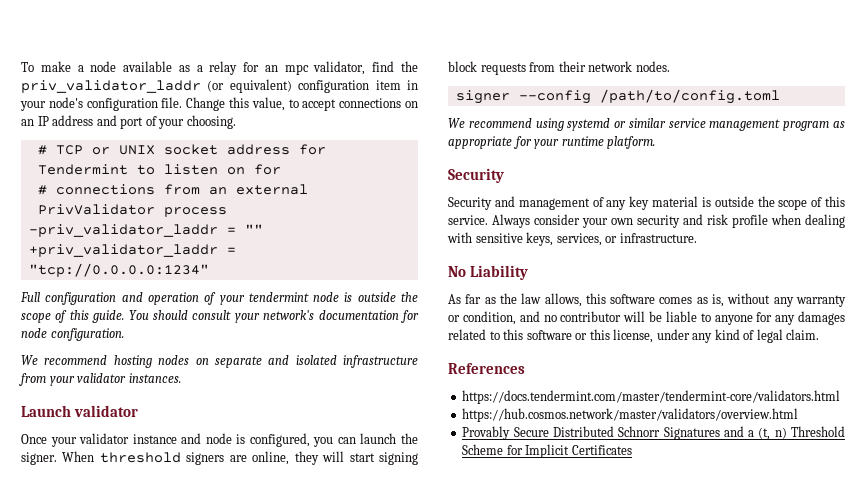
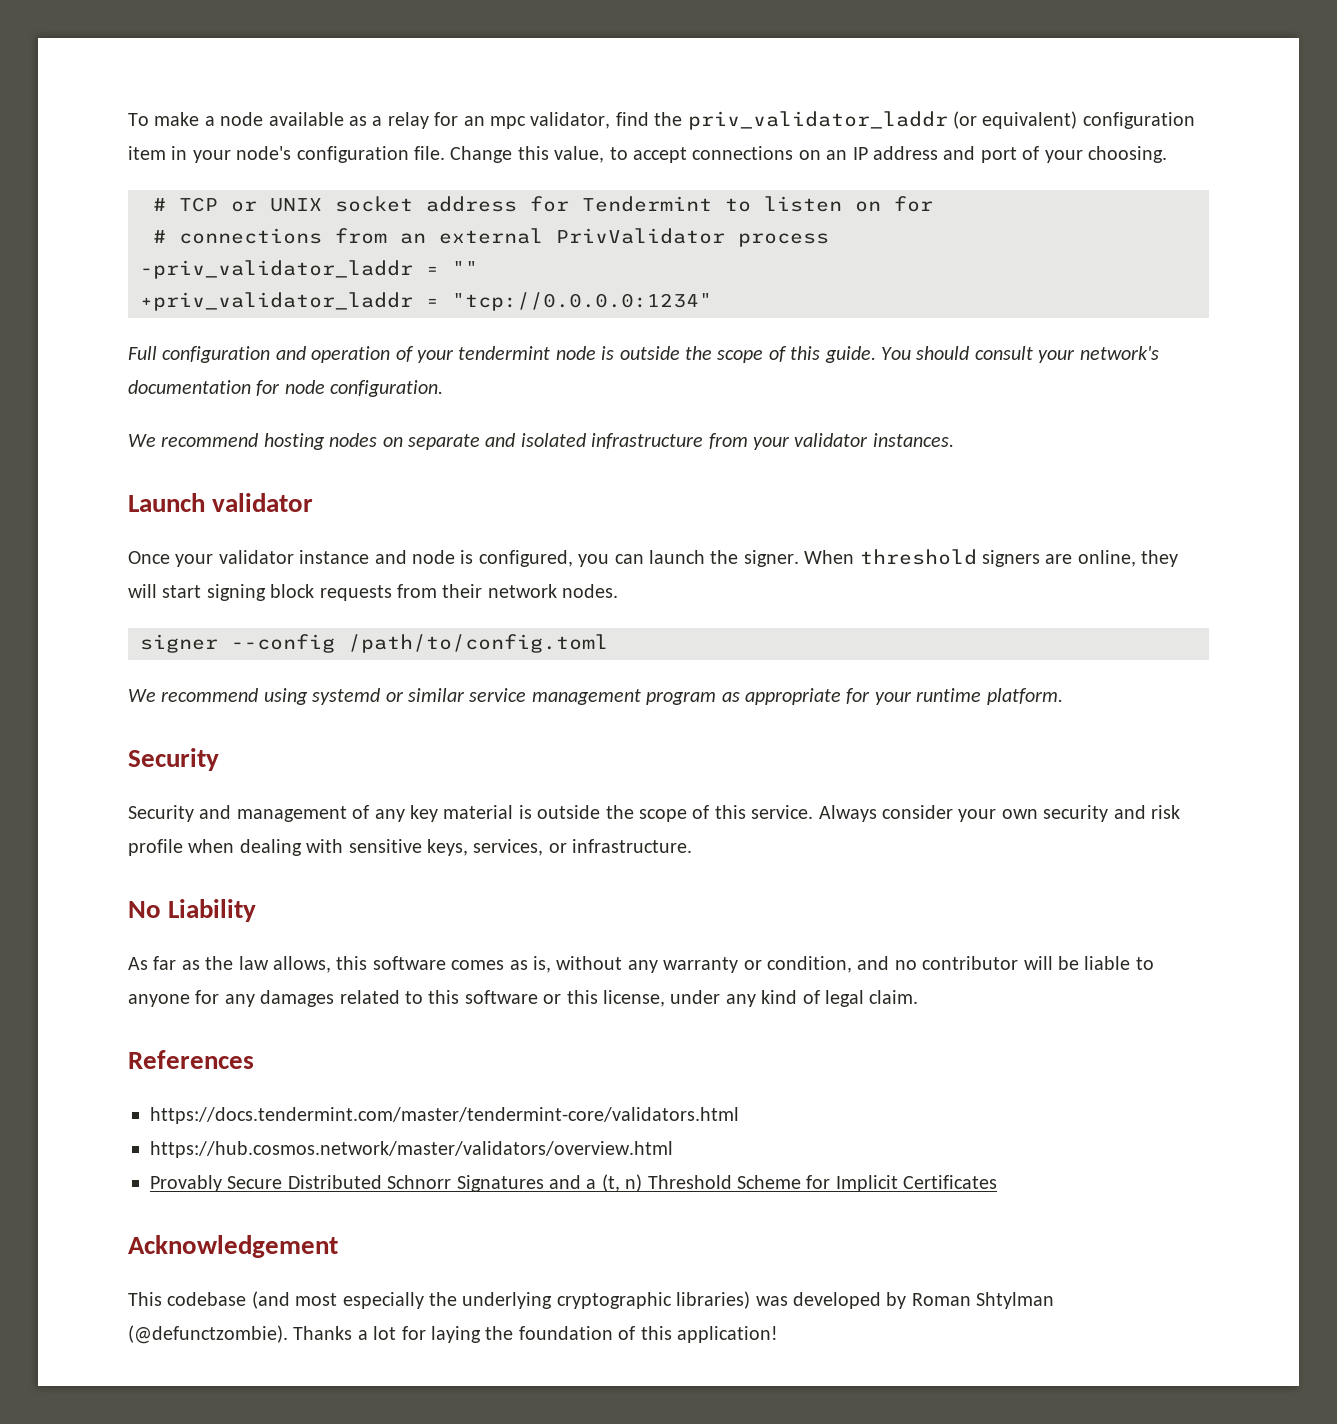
+ Acknowledgement
+ This codebase (and most especially the underlying cryptographic libraries) was developed by Roman Shtylman (@defunctzombie). Thanks a lot for laying the foundation of this application!

